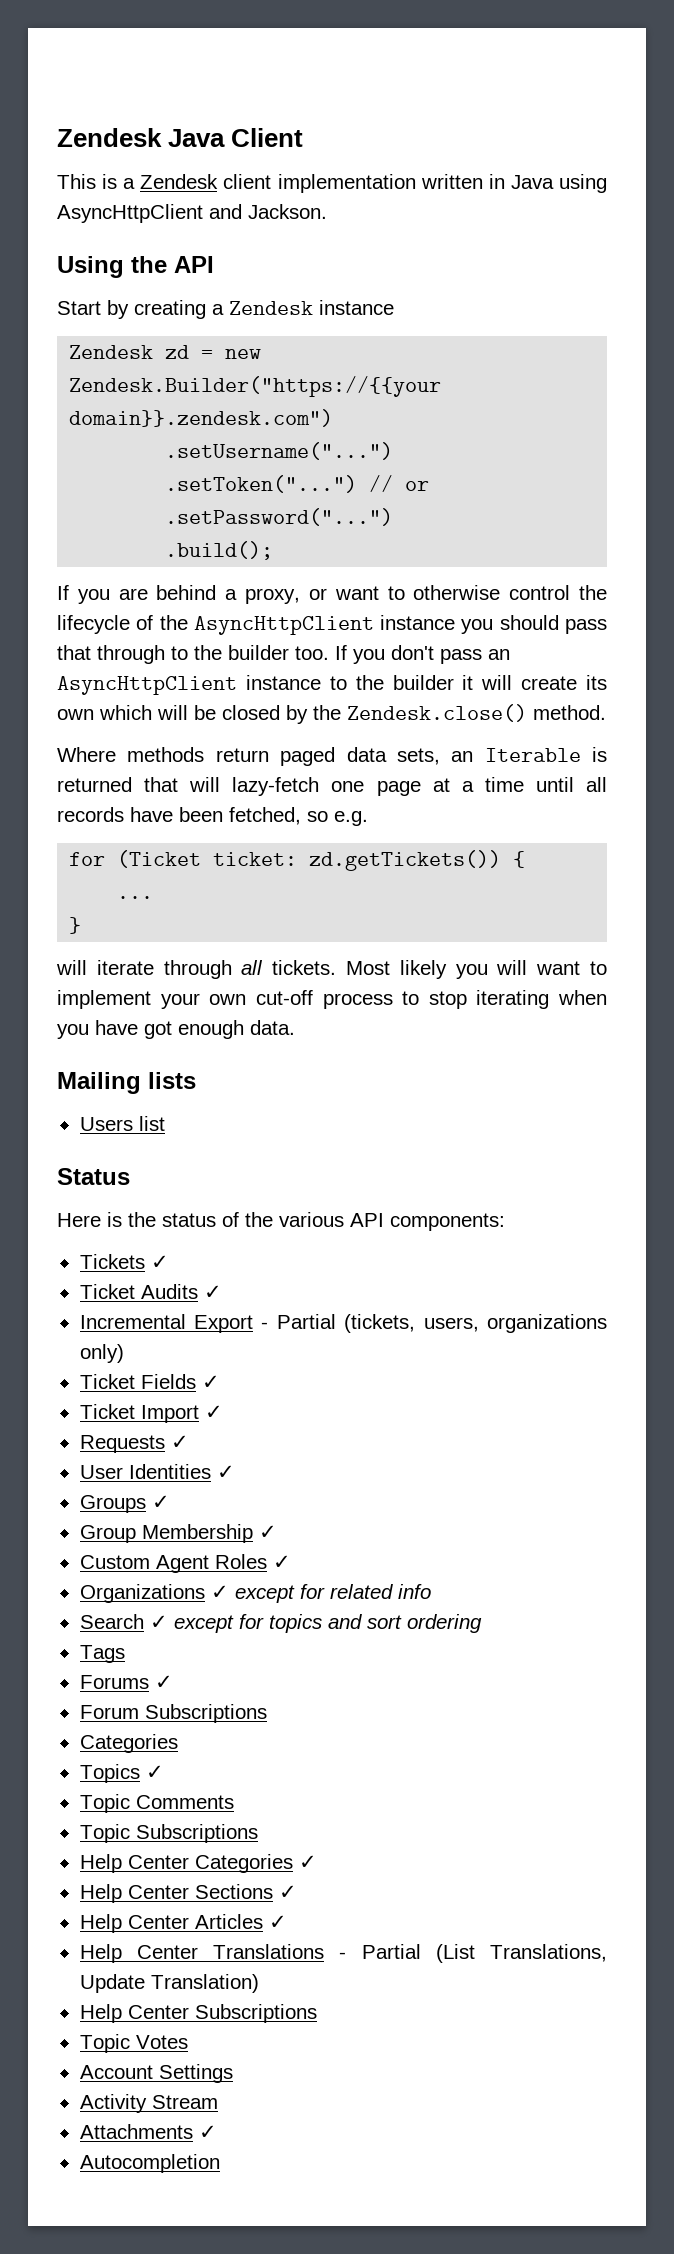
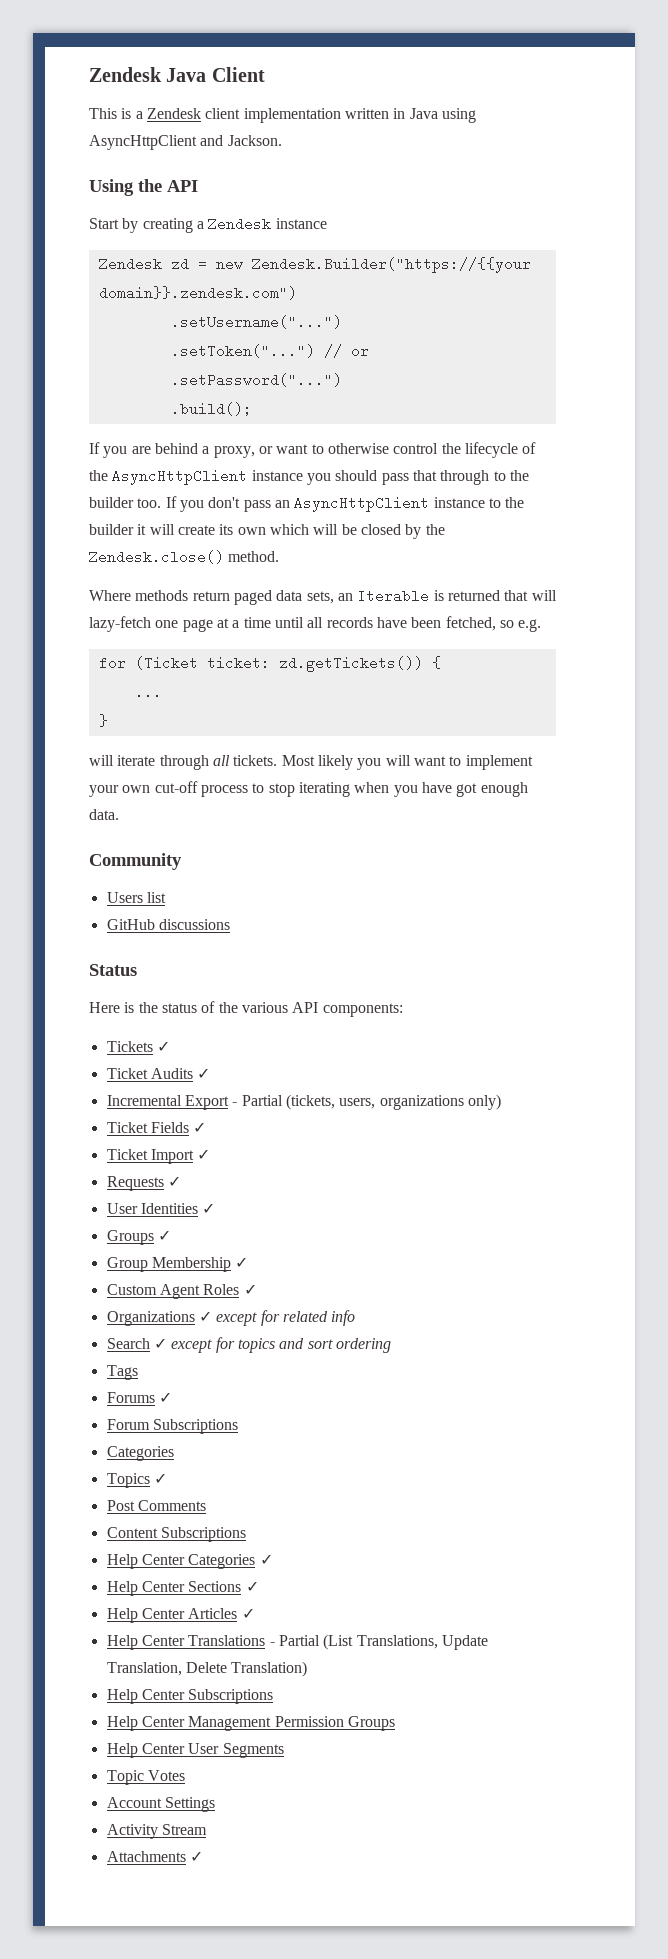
- Mailing lists
+ Community
+ GitHub discussions
- Topic Comments
+ Post Comments
- Topic Subscriptions
+ Content Subscriptions
- Help Center Translations - Partial (List Translations, Update Translation)
+ Help Center Translations - Partial (List Translations, Update Translation, Delete Translation)
+ Help Center Management Permission Groups
+ Help Center User Segments
- Autocompletion

